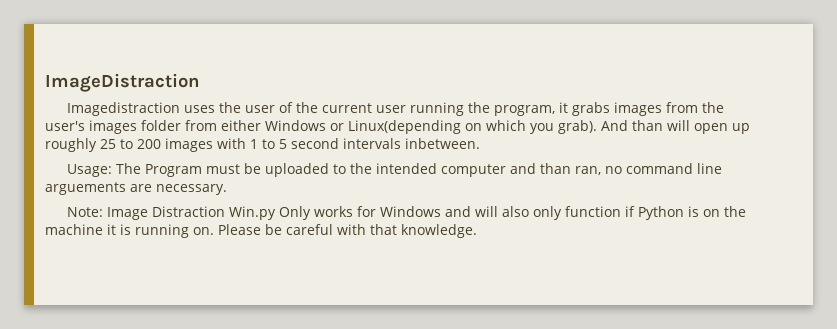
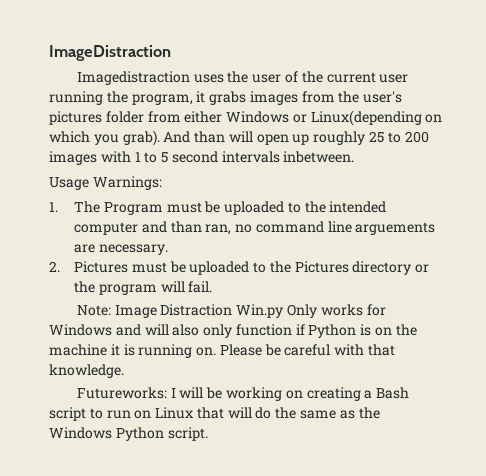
- Imagedistraction uses the user of the current user running the program, it grabs images from the user's images folder from either Windows or Linux(depending on which you grab).
+ Imagedistraction uses the user of the current user running the program, it grabs images from the user's pictures folder from either Windows or Linux(depending on which you grab).
- Usage: The Program must be uploaded to the intended computer and than ran, no command line arguements are necessary.
+ Usage Warnings:
+ 1. The Program must be uploaded to the intended computer and than ran, no command line arguements are necessary.
+ 2. Pictures must be uploaded to the Pictures directory or the program will fail.
+ Futureworks: I will be working on creating a Bash script to run on Linux that will do the same as the Windows Python script.

